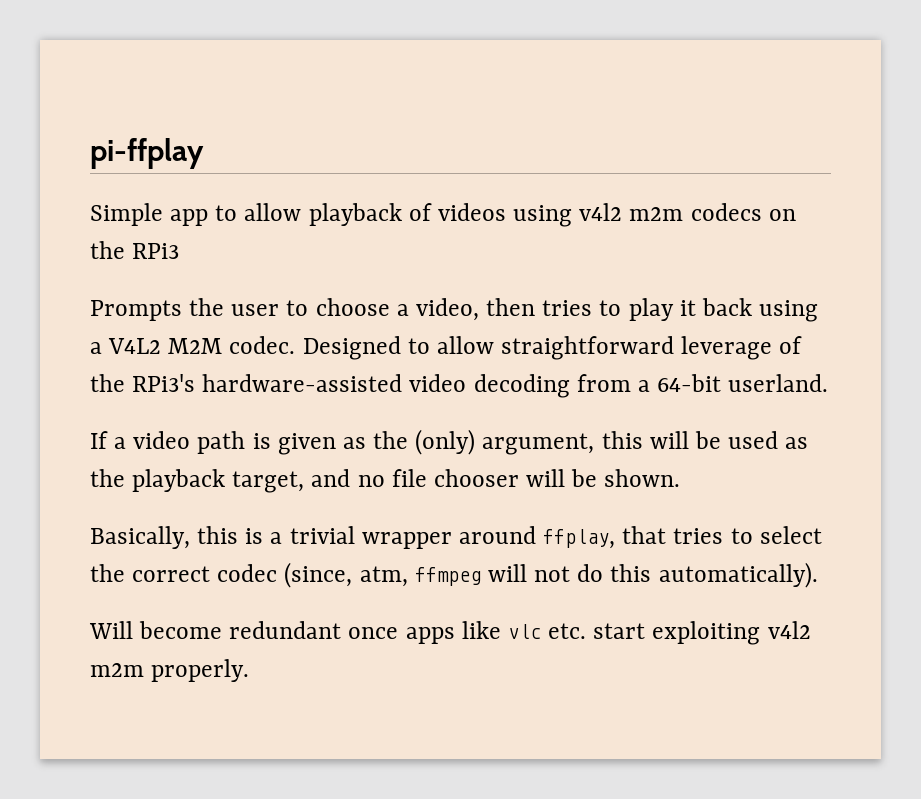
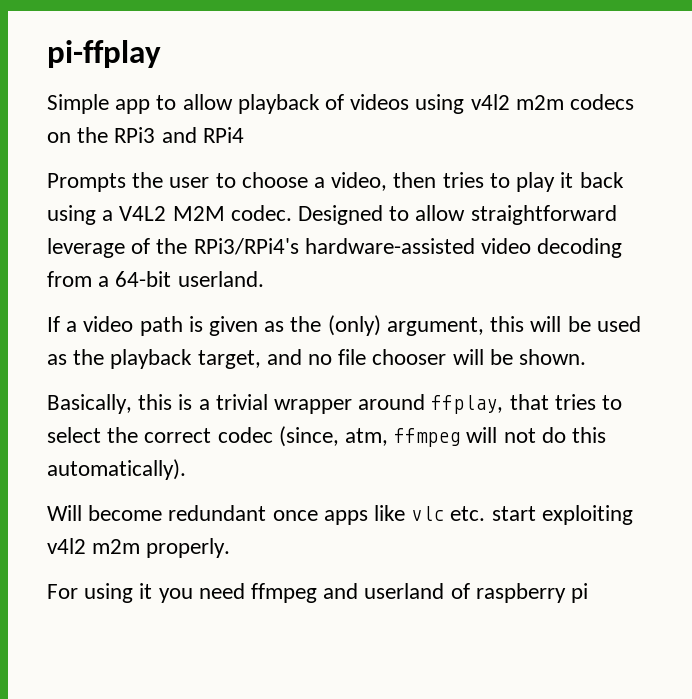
- Simple app to allow playback of videos using v4l2 m2m codecs on the RPi3
+ Simple app to allow playback of videos using v4l2 m2m codecs on the RPi3 and RPi4
- Designed to allow straightforward leverage of the RPi3's hardware-assisted video decoding from a 64-bit userland.
+ Designed to allow straightforward leverage of the RPi3/RPi4's hardware-assisted video decoding from a 64-bit userland.
+ For using it you need ffmpeg and userland of raspberry pi

